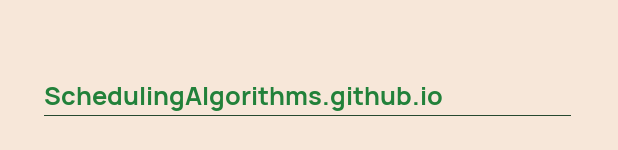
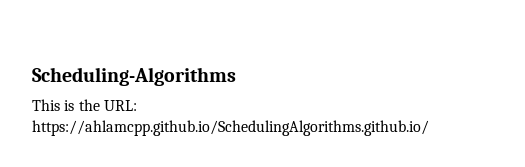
- SchedulingAlgorithms.github.io
+ Scheduling-Algorithms
+ This is the URL: https://ahlamcpp.github.io/SchedulingAlgorithms.github.io/

